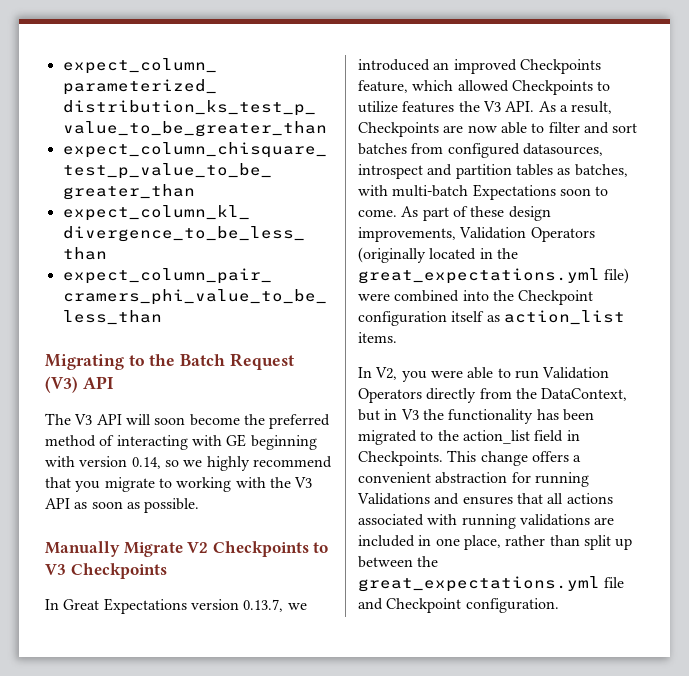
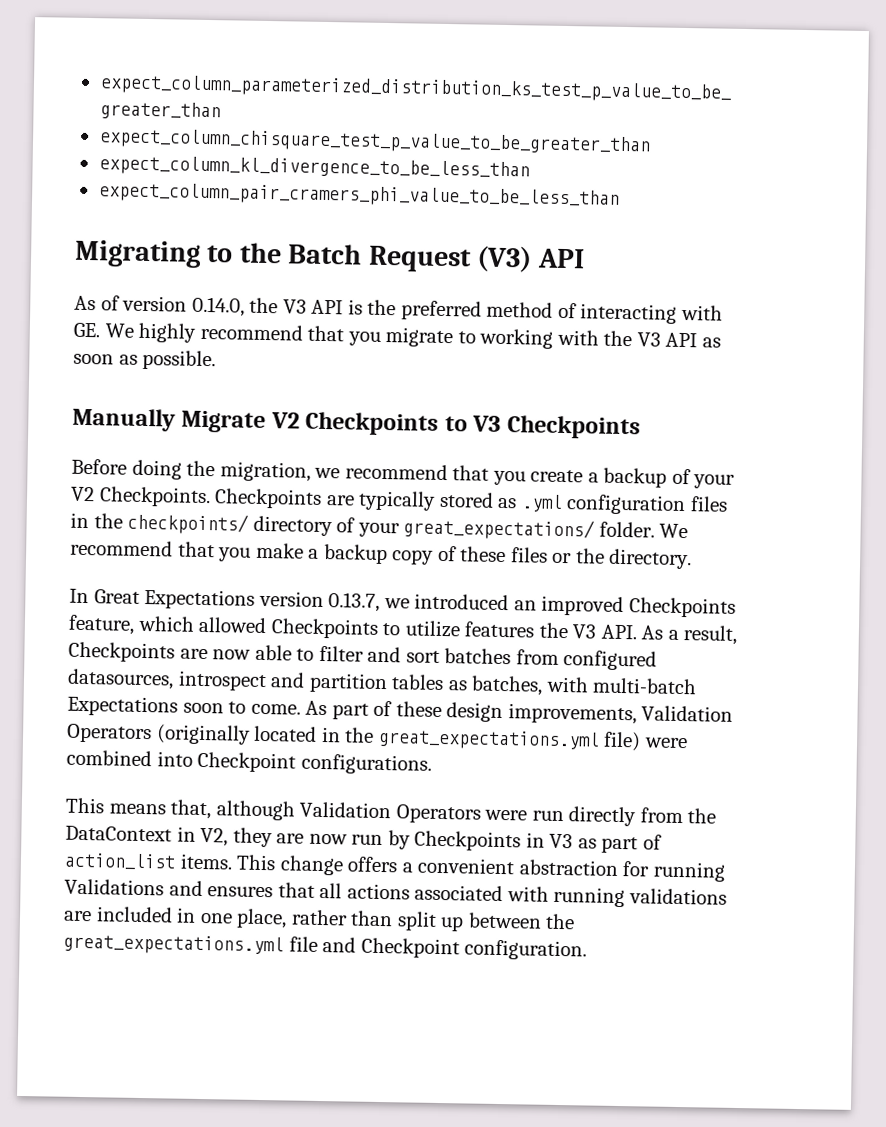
- The V3 API will soon become the preferred method of interacting with GE beginning with version 0.14, so we highly recommend that you migrate to working with the V3 API as soon as possible.
+ As of version 0.14.0, the V3 API is the preferred method of interacting with GE. We highly recommend that you migrate to working with the V3 API as soon as possible.
+ Before doing the migration, we recommend that you create a backup of your V2 Checkpoints. Checkpoints are typically stored as .yml configuration files in the checkpoints/ directory of your great_expectations/ folder. We recommend that you make a backup copy of these files or the directory.
- As part of these design improvements, Validation Operators (originally located in the great_expectations.yml file) were combined into the Checkpoint configuration itself as action_list items.
- In V2, you were able to run Validation Operators directly from the DataContext, but in V3 the functionality has been migrated to the action_list field in Checkpoints.
+ As part of these design improvements, Validation Operators (originally located in the great_expectations.yml file) were combined into Checkpoint configurations.
+ This means that, although Validation Operators were run directly from the DataContext in V2, they are now run by Checkpoints in V3 as part of action_list items.

